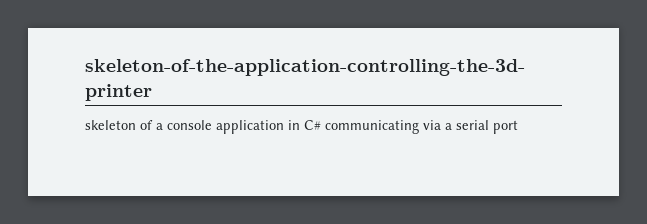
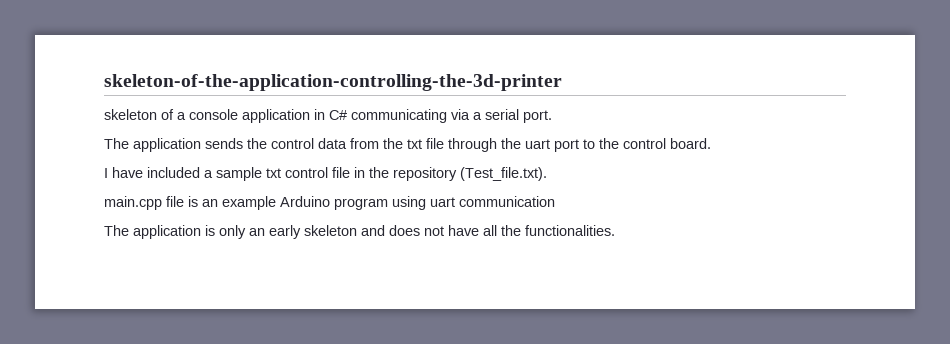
- skeleton of a console application in C# communicating via a serial port
+ skeleton of a console application in C# communicating via a serial port.
+ The application sends the control data from the txt file through the uart port to the control board.
+ I have included a sample txt control file in the repository (Test_file.txt).
+ main.cpp file is an example Arduino program using uart communication
+ The application is only an early skeleton and does not have all the functionalities.

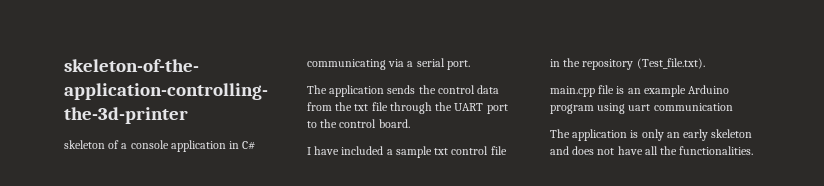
- The application sends the control data from the txt file through the uart port to the control board.
+ The application sends the control data from the txt file through the UART port to the control board.

